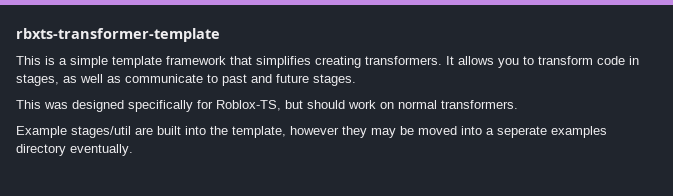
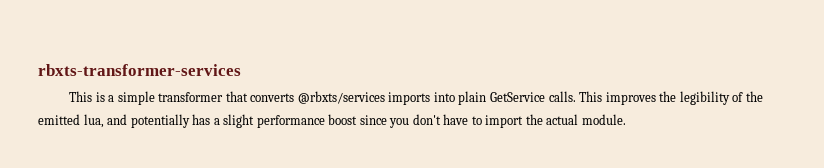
- rbxts-transformer-template
+ rbxts-transformer-services
- This is a simple template framework that simplifies creating transformers. It allows you to transform code in stages, as well as communicate to past and future stages.
- This was designed specifically for Roblox-TS, but should work on normal transformers.
- Example stages/util are built into the template, however they may be moved into a seperate examples directory eventually.
+ This is a simple transformer that converts @rbxts/services imports into plain GetService calls. This improves the legibility of the emitted lua, and potentially has a slight performance boost since you don't have to import the actual module.

